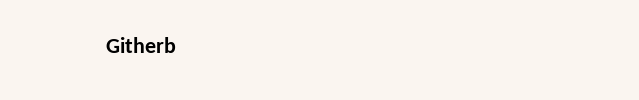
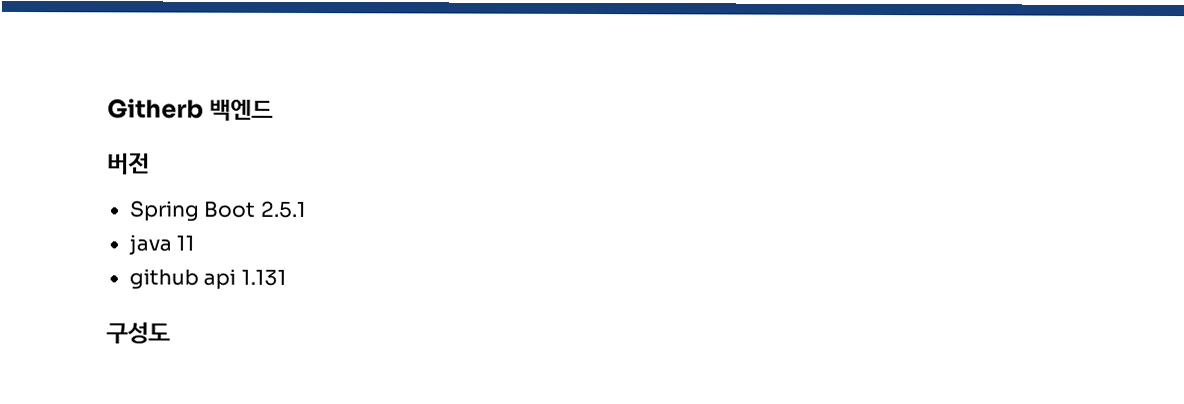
- Githerb
+ Githerb 백엔드
+ 버전
+ Spring Boot 2.5.1
+ java 11
+ github api 1.131
+ 구성도

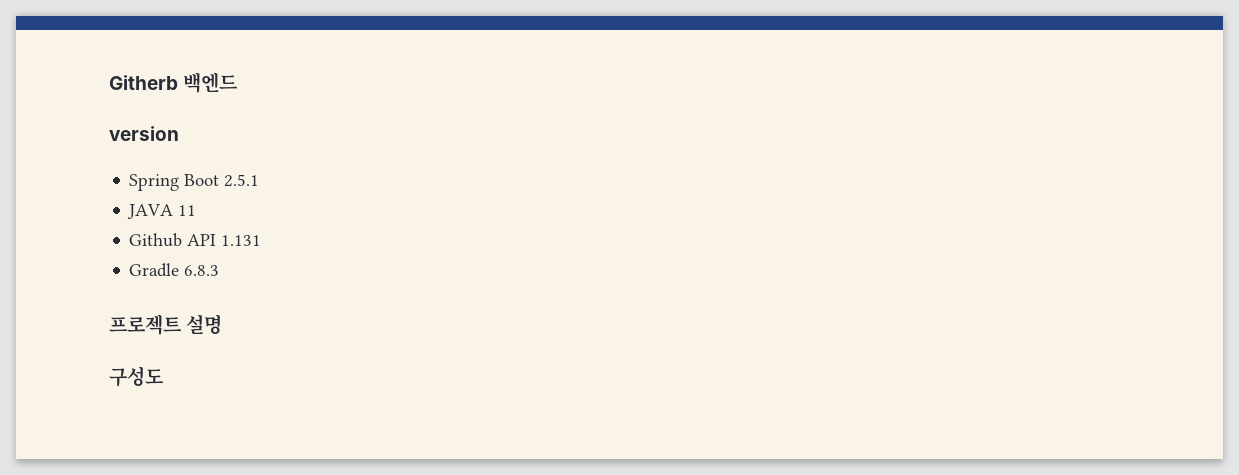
- 버전
+ version
- java 11
+ JAVA 11
- github api 1.131
+ Github API 1.131
+ Gradle 6.8.3
+ 프로젝트 설명

